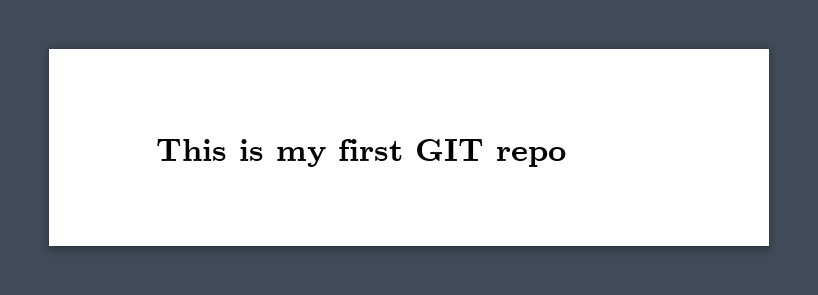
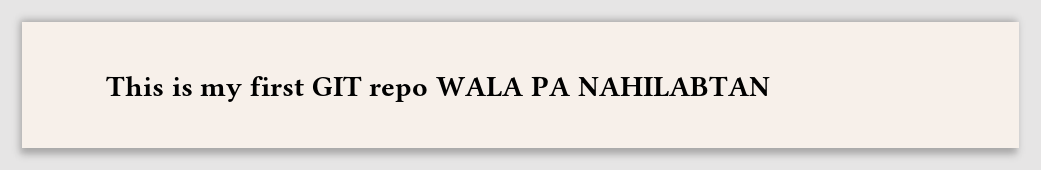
- This is my first GIT repo
+ This is my first GIT repo WALA PA NAHILABTAN

